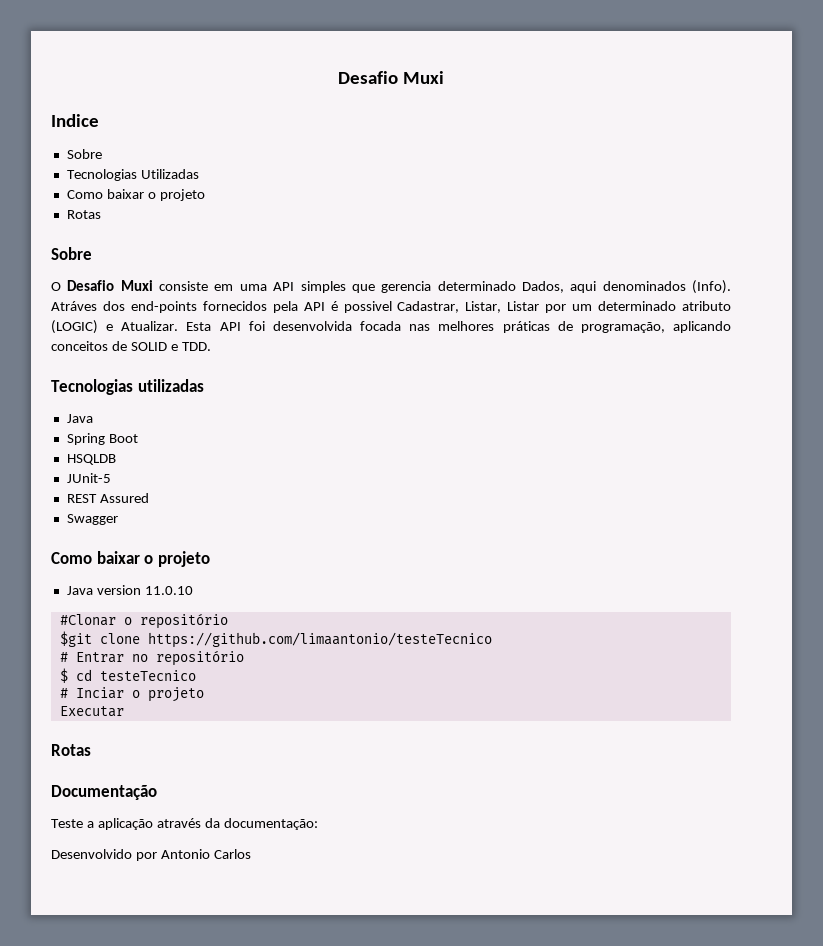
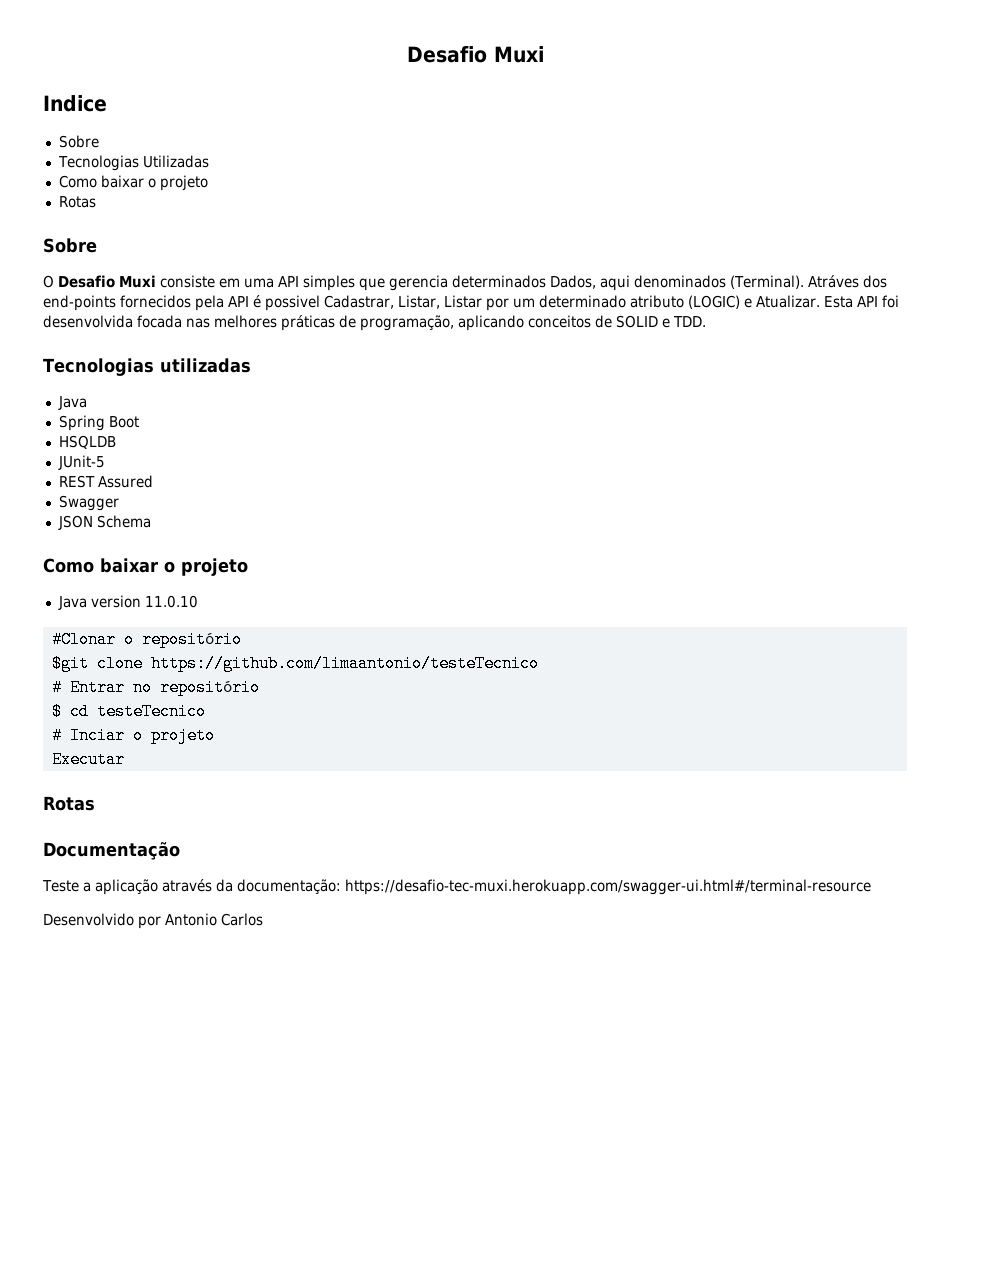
- O Desafio Muxi consiste em uma API simples que gerencia determinado Dados, aqui denominados (Info).
+ O Desafio Muxi consiste em uma API simples que gerencia determinados Dados, aqui denominados (Terminal).
+ JSON Schema
- Teste a aplicação através da documentação:
+ Teste a aplicação através da documentação: https://desafio-tec-muxi.herokuapp.com/swagger-ui.html#/terminal-resource

